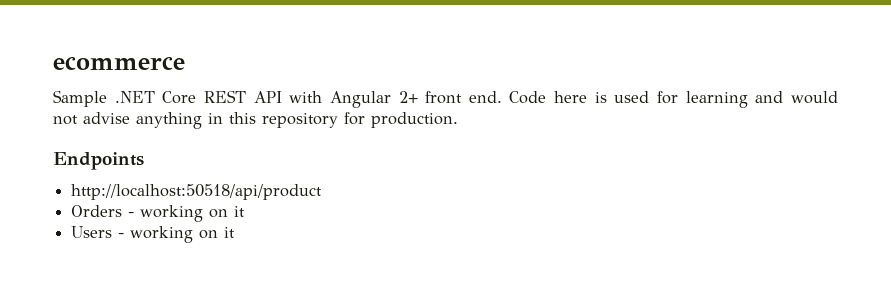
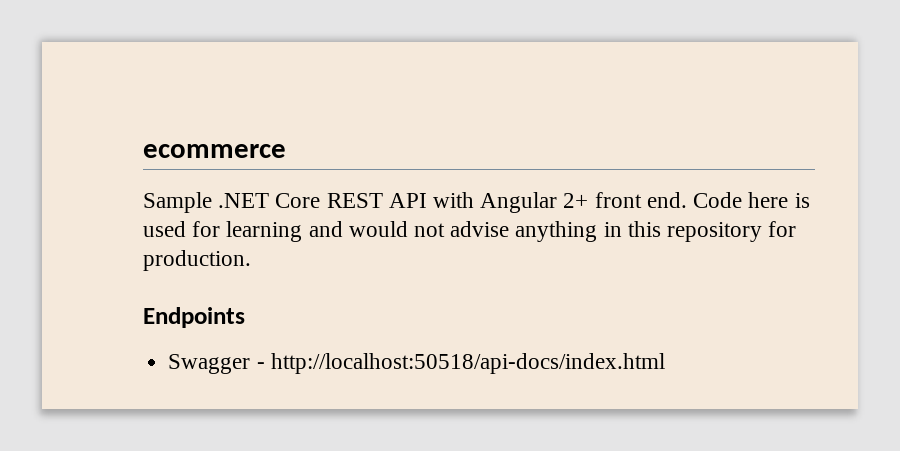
- http://localhost:50518/api/product
- Orders - working on it
- Users - working on it
+ Swagger - http://localhost:50518/api-docs/index.html

